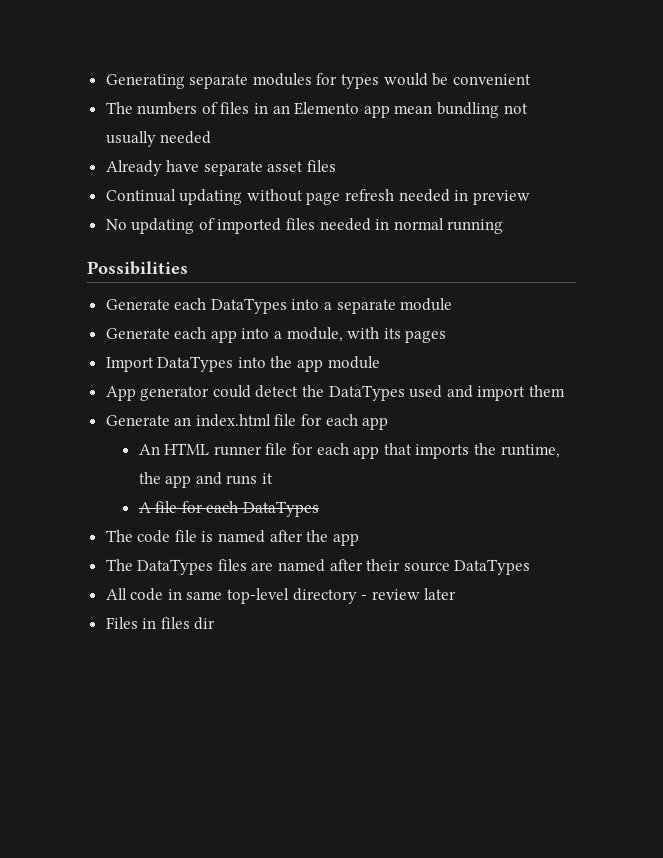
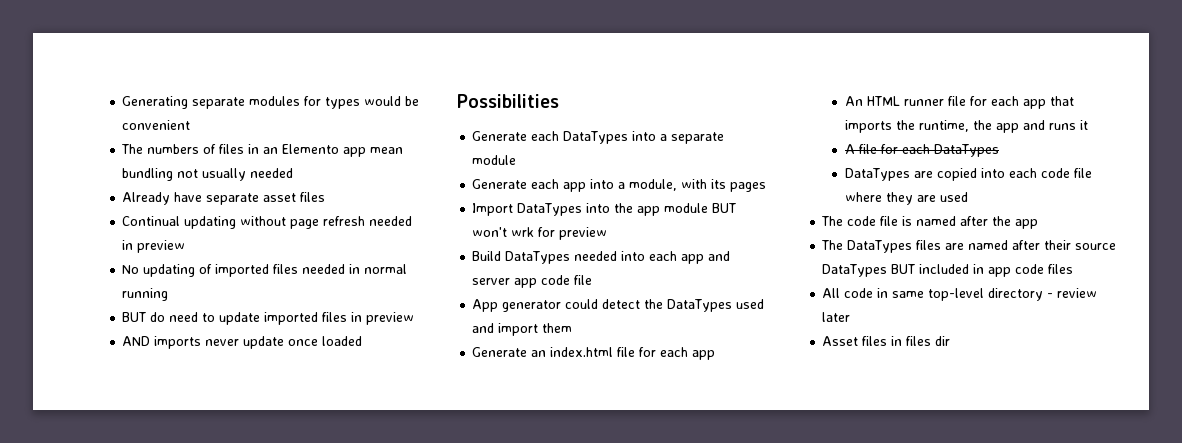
+ BUT do need to update imported files in preview
+ AND imports never update once loaded
- Import DataTypes into the app module
+ Import DataTypes into the app module BUT won't wrk for preview
+ Build DataTypes needed into each app and server app code file
+ DataTypes are copied into each code file where they are used
- The DataTypes files are named after their source DataTypes
+ The DataTypes files are named after their source DataTypes BUT included in app code files
- Files in files dir
+ Asset files in files dir

